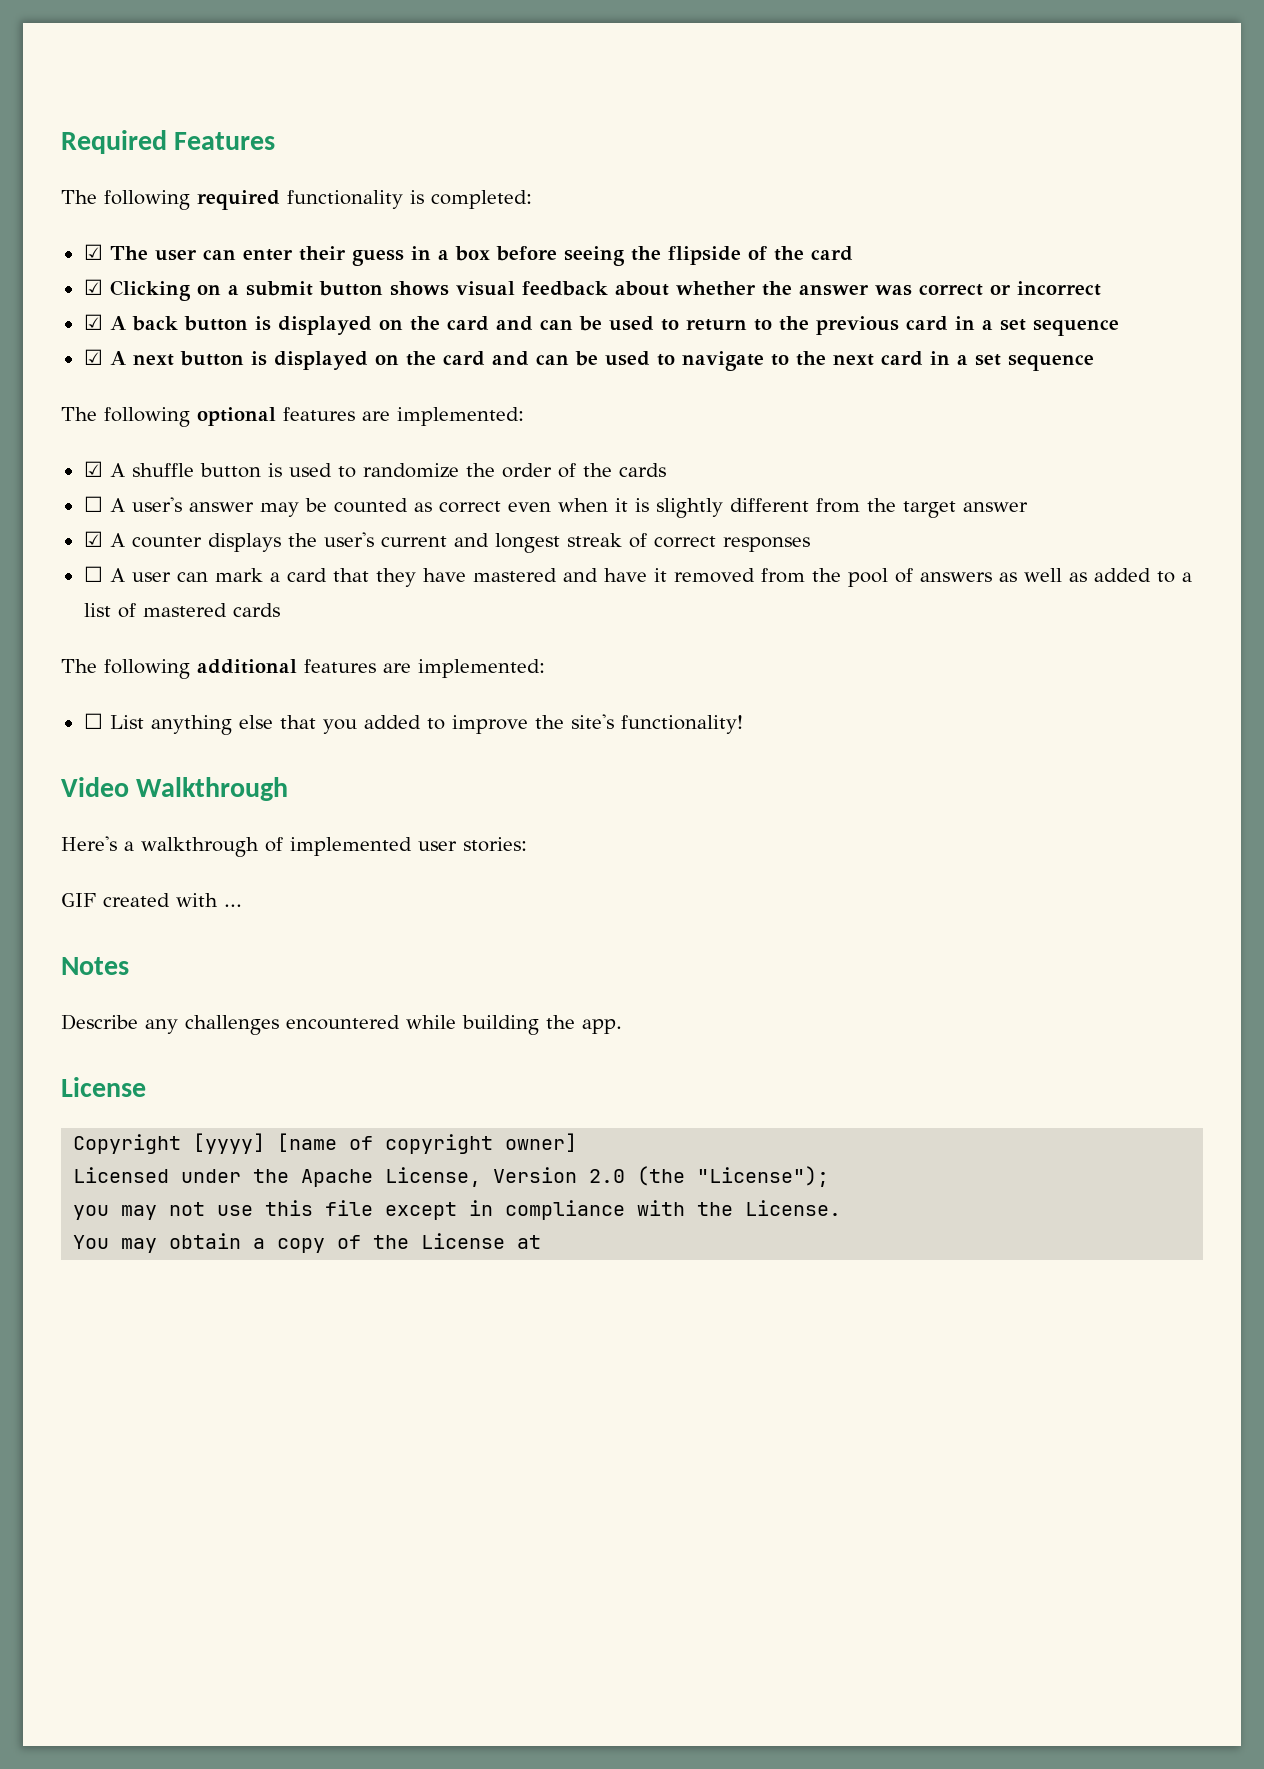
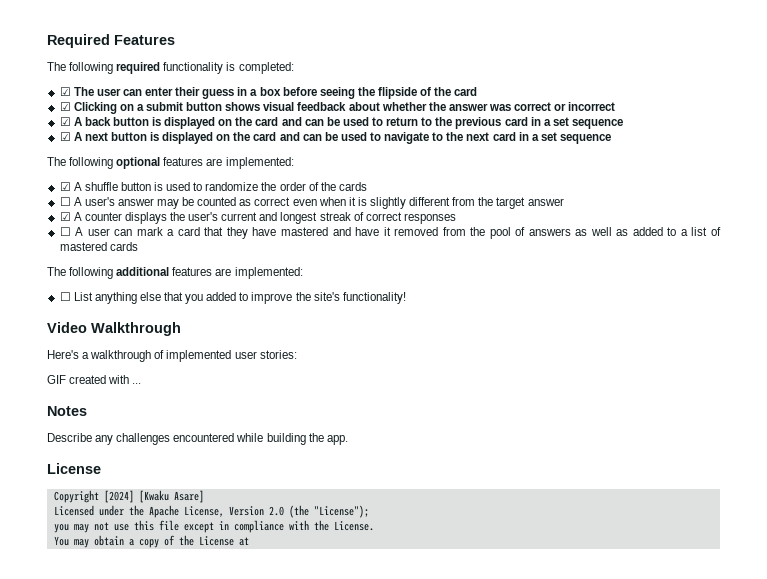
- Copyright [yyyy] [name of copyright owner]
+ Copyright [2024] [Kwaku Asare]

